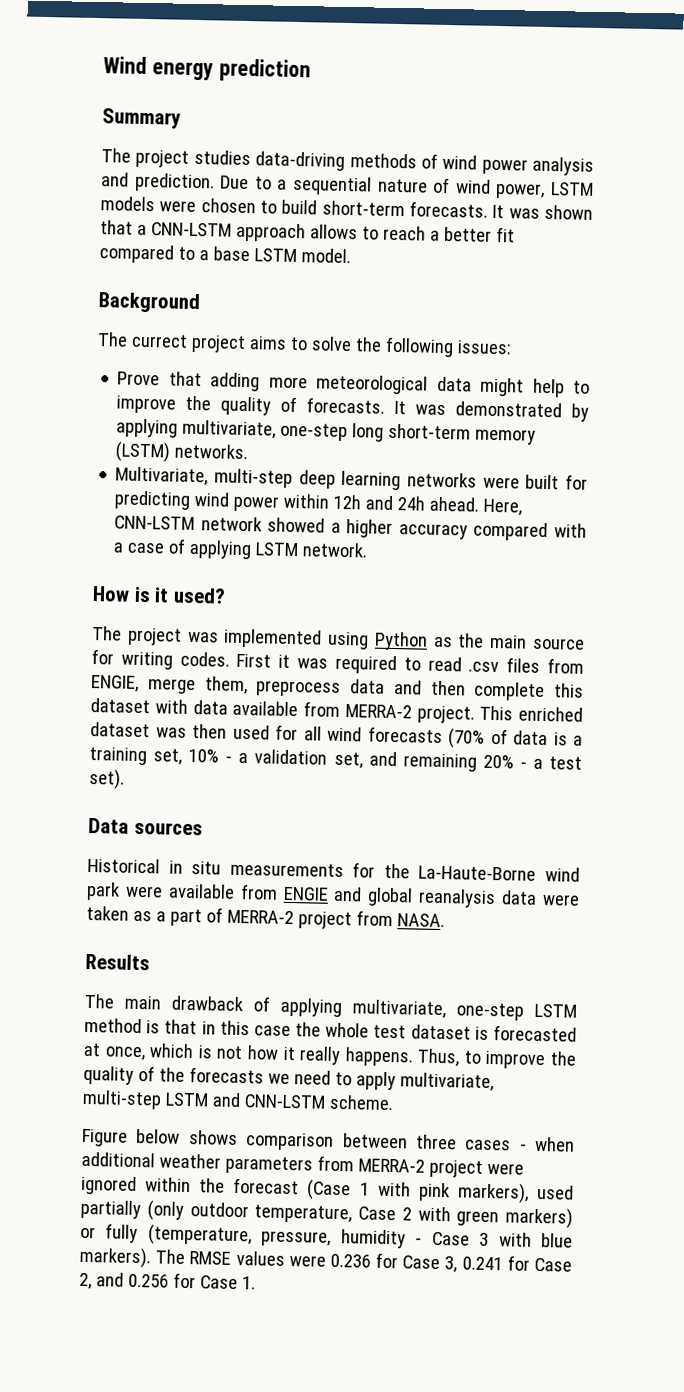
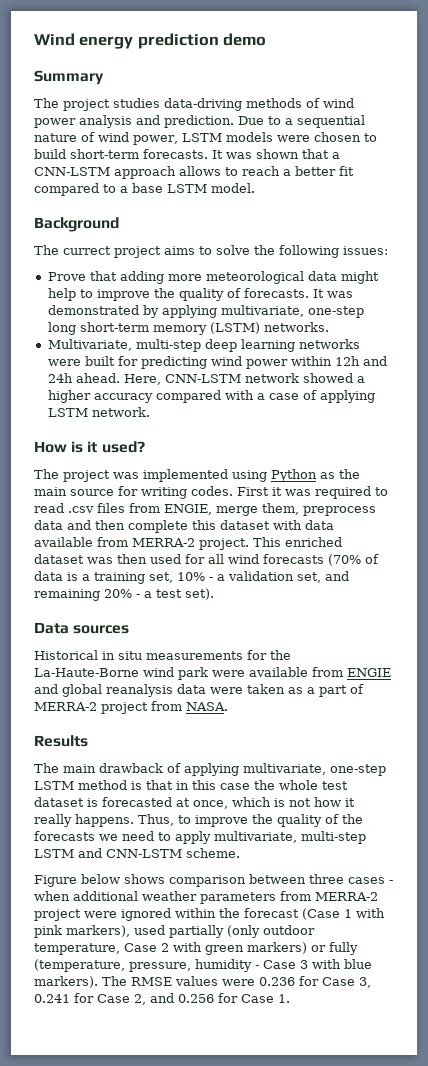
- Wind energy prediction
+ Wind energy prediction demo

